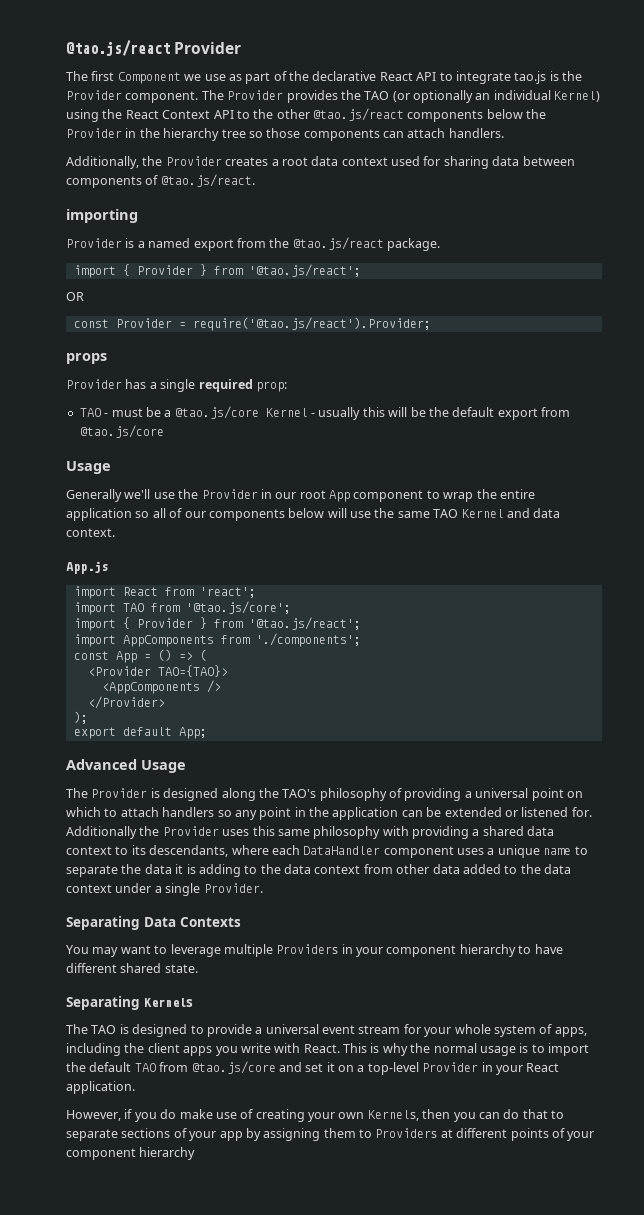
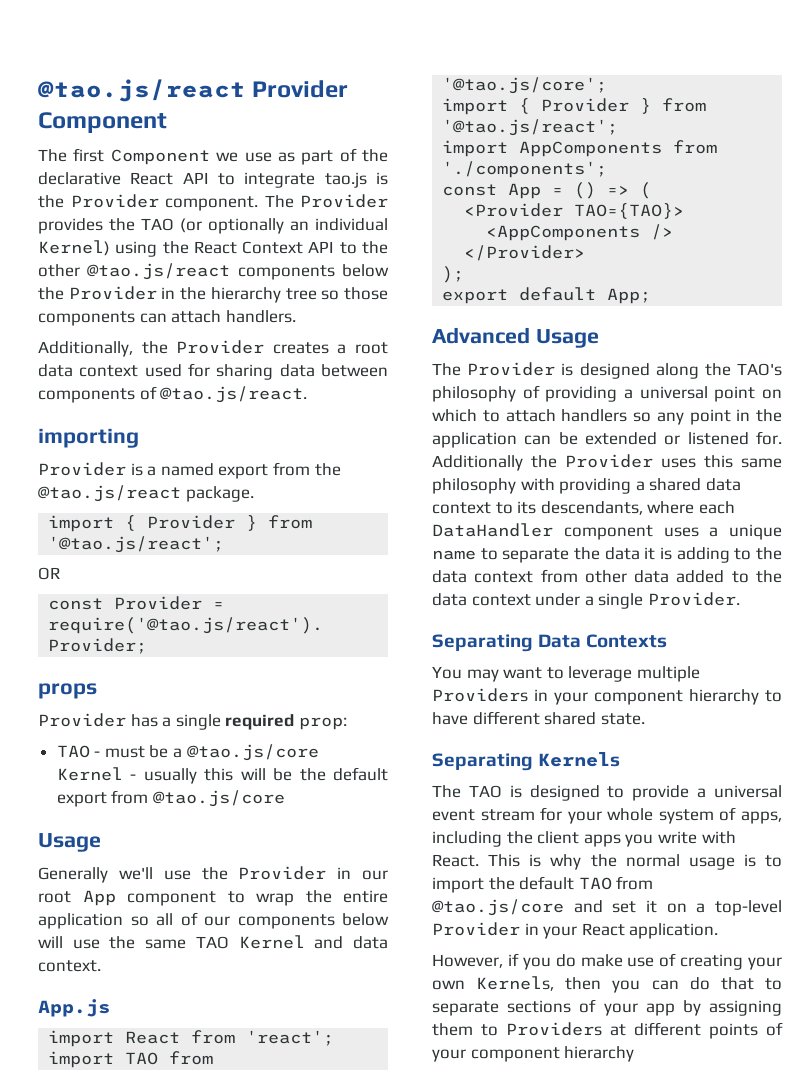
- @tao.js/react Provider
+ @tao.js/react Provider Component

